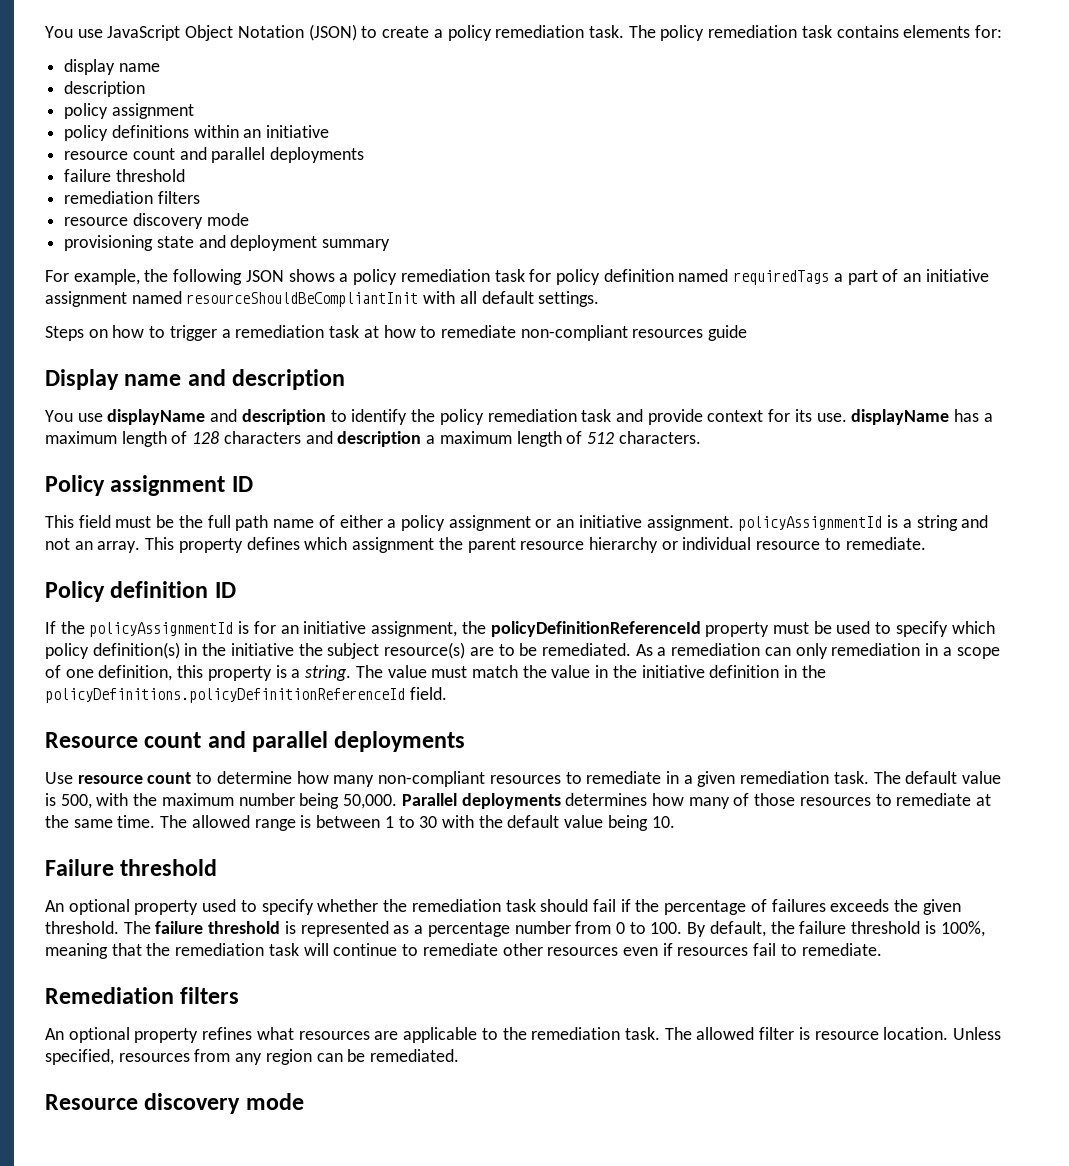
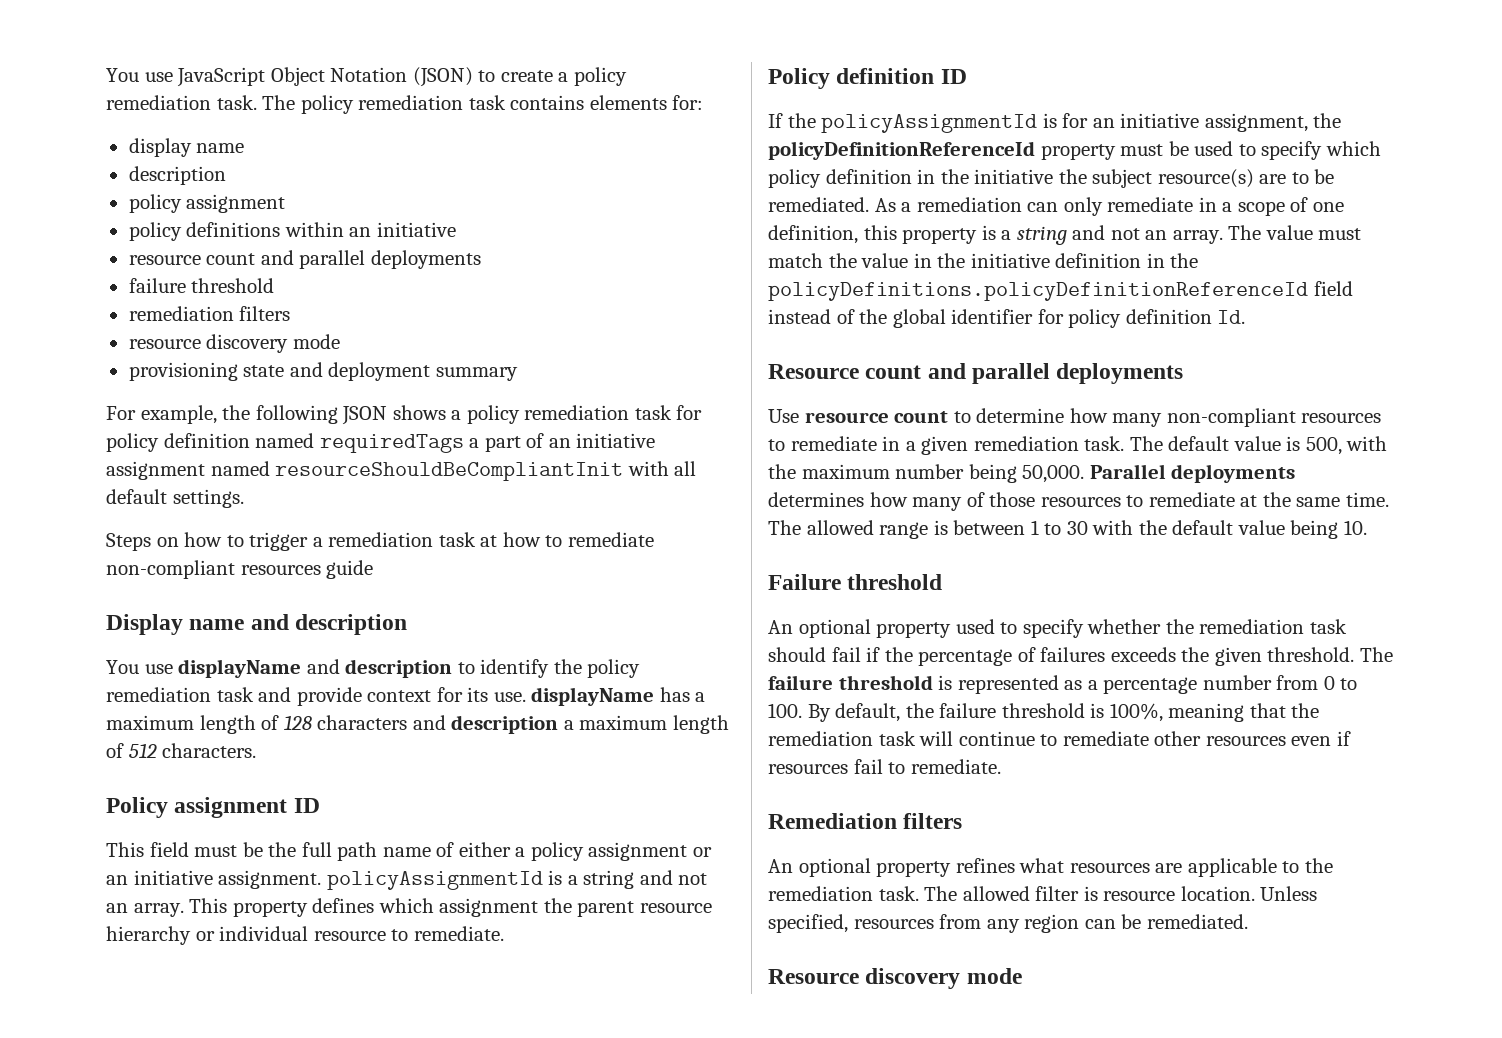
- If the policyAssignmentId is for an initiative assignment, the policyDefinitionReferenceId property must be used to specify which policy definition(s) in the initiative the subject resource(s) are to be remediated.
+ If the policyAssignmentId is for an initiative assignment, the policyDefinitionReferenceId property must be used to specify which policy definition in the initiative the subject resource(s) are to be remediated.
- As a remediation can only remediation in a scope of one definition, this property is a string.
+ As a remediation can only remediate in a scope of one definition, this property is a string and not an array.
- The value must match the value in the initiative definition in the policyDefinitions.policyDefinitionReferenceId field.
+ The value must match the value in the initiative definition in the policyDefinitions.policyDefinitionReferenceId field instead of the global identifier for policy definition Id.

